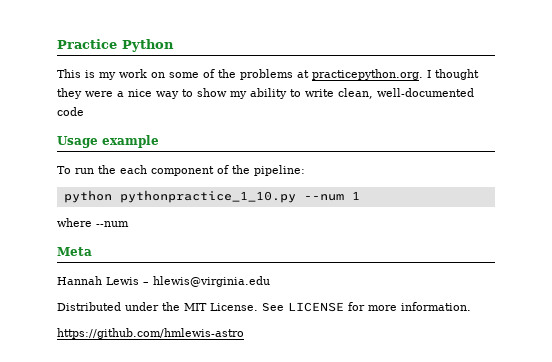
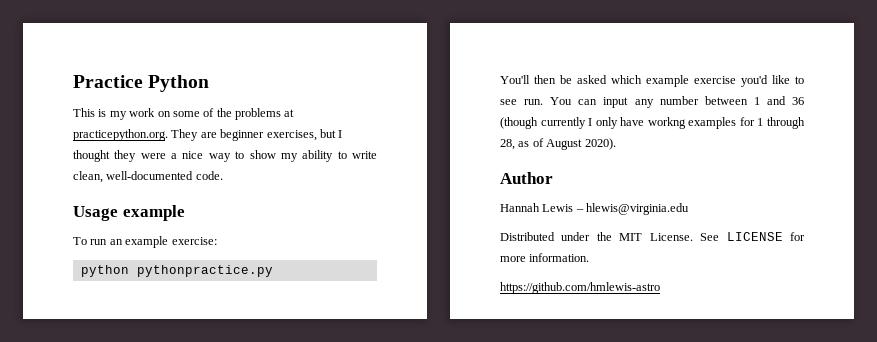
- This is my work on some of the problems at practicepython.org. I thought they were a nice way to show my ability to write clean, well-documented code
+ This is my work on some of the problems at practicepython.org. They are beginner exercises, but I thought they were a nice way to show my ability to write clean, well-documented code.
- To run the each component of the pipeline:
- python pythonpractice_1_10.py --num 1
- where --num
- Meta
+ To run an example exercise:
+ python pythonpractice.py
+ You'll then be asked which example exercise you'd like to see run. You can input any number between 1 and 36 (though currently I only have workng examples for 1 through 28, as of August 2020).
+ Author

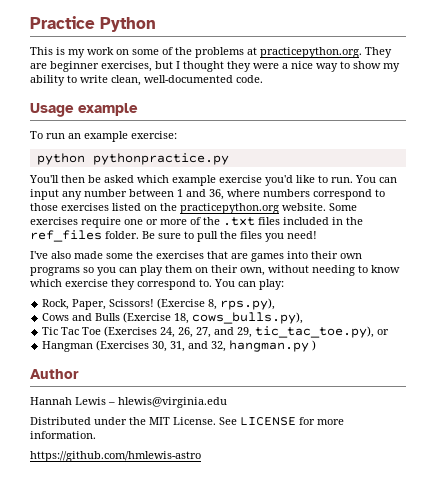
- You'll then be asked which example exercise you'd like to see run.
+ You'll then be asked which example exercise you'd like to run.
- You can input any number between 1 and 36 (though currently I only have workng examples for 1 through 28, as of August 2020).
+ You can input any number between 1 and 36, where numbers correspond to those exercises listed on the practicepython.org website. Some exercises require one or more of the .txt files included in the ref_files folder. Be sure to pull the files you need!
+ I've also made some the exercises that are games into their own programs so you can play them on their own, without needing to know which exercise they correspond to. You can play:
+ Rock, Paper, Scissors! (Exercise 8, rps.py),
+ Cows and Bulls (Exercise 18, cows_bulls.py),
+ Tic Tac Toe (Exercises 24, 26, 27, and 29, tic_tac_toe.py), or
+ Hangman (Exercises 30, 31, and 32, hangman.py )

